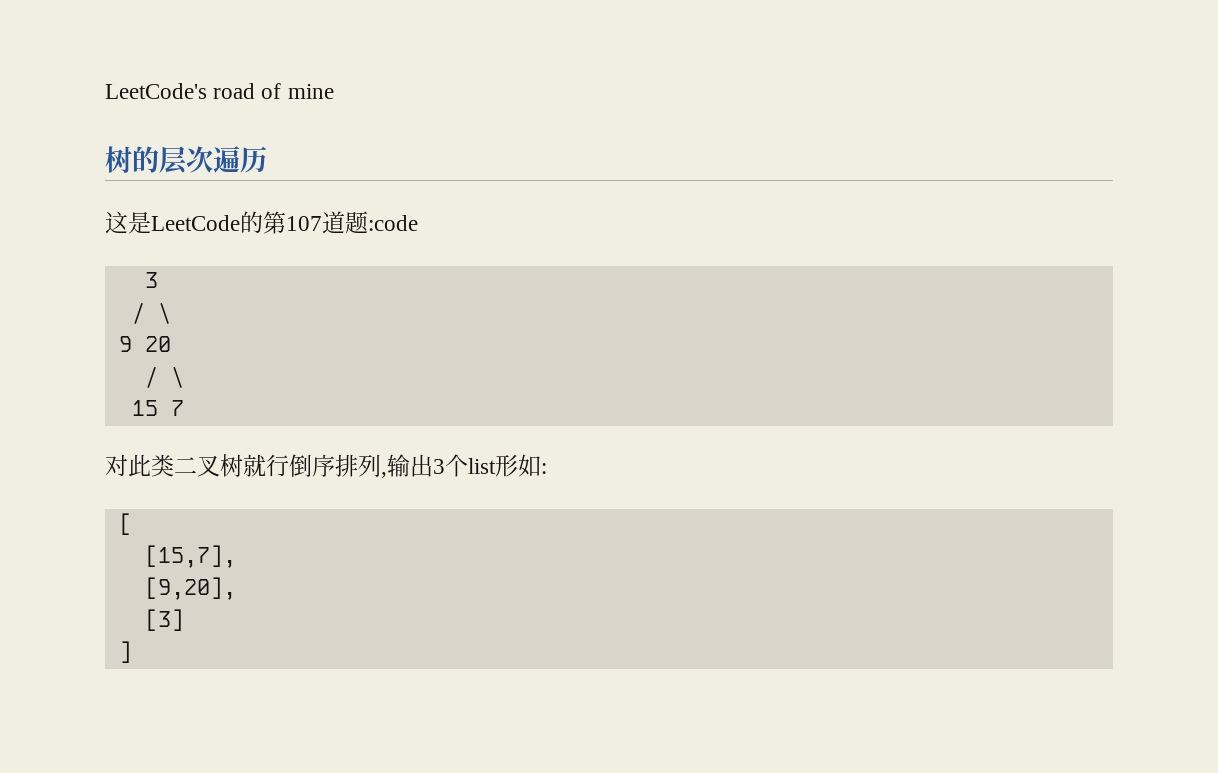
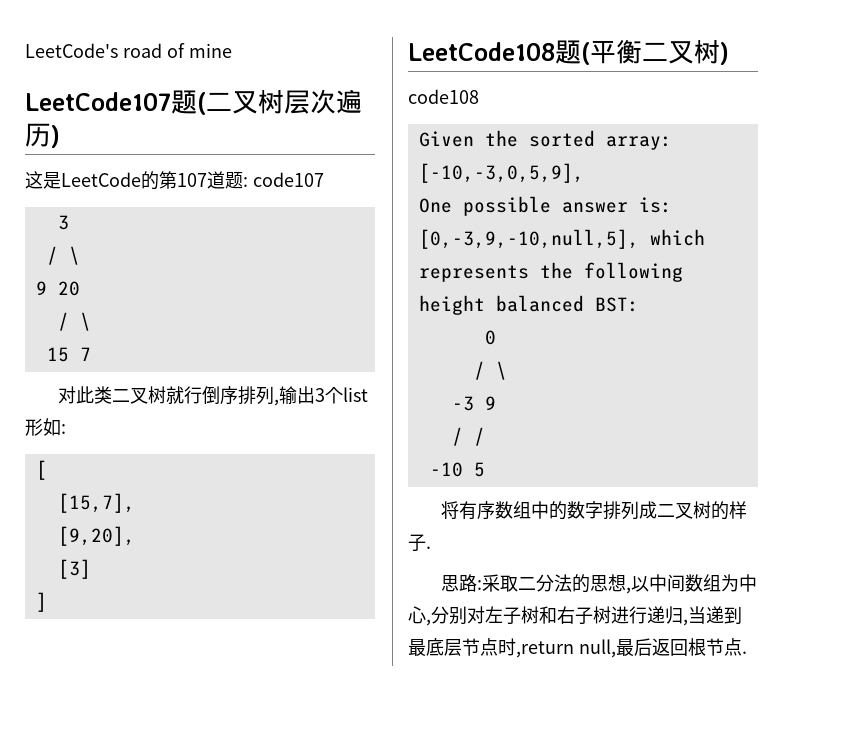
- 树的层次遍历
+ LeetCode107题(二叉树层次遍历)
- 这是LeetCode的第107道题:code
+ 这是LeetCode的第107道题: code107
+ LeetCode108题(平衡二叉树)
+ code108
+ Given the sorted array: [-10,-3,0,5,9],
+ One possible answer is: [0,-3,9,-10,null,5], which represents the following height balanced BST:
+ 0
+ / \
+ -3 9
+ / /
+ -10 5
+ 将有序数组中的数字排列成二叉树的样子.
+ 思路:采取二分法的思想,以中间数组为中心,分别对左子树和右子树进行递归,当递到最底层节点时,return null,最后返回根节点.

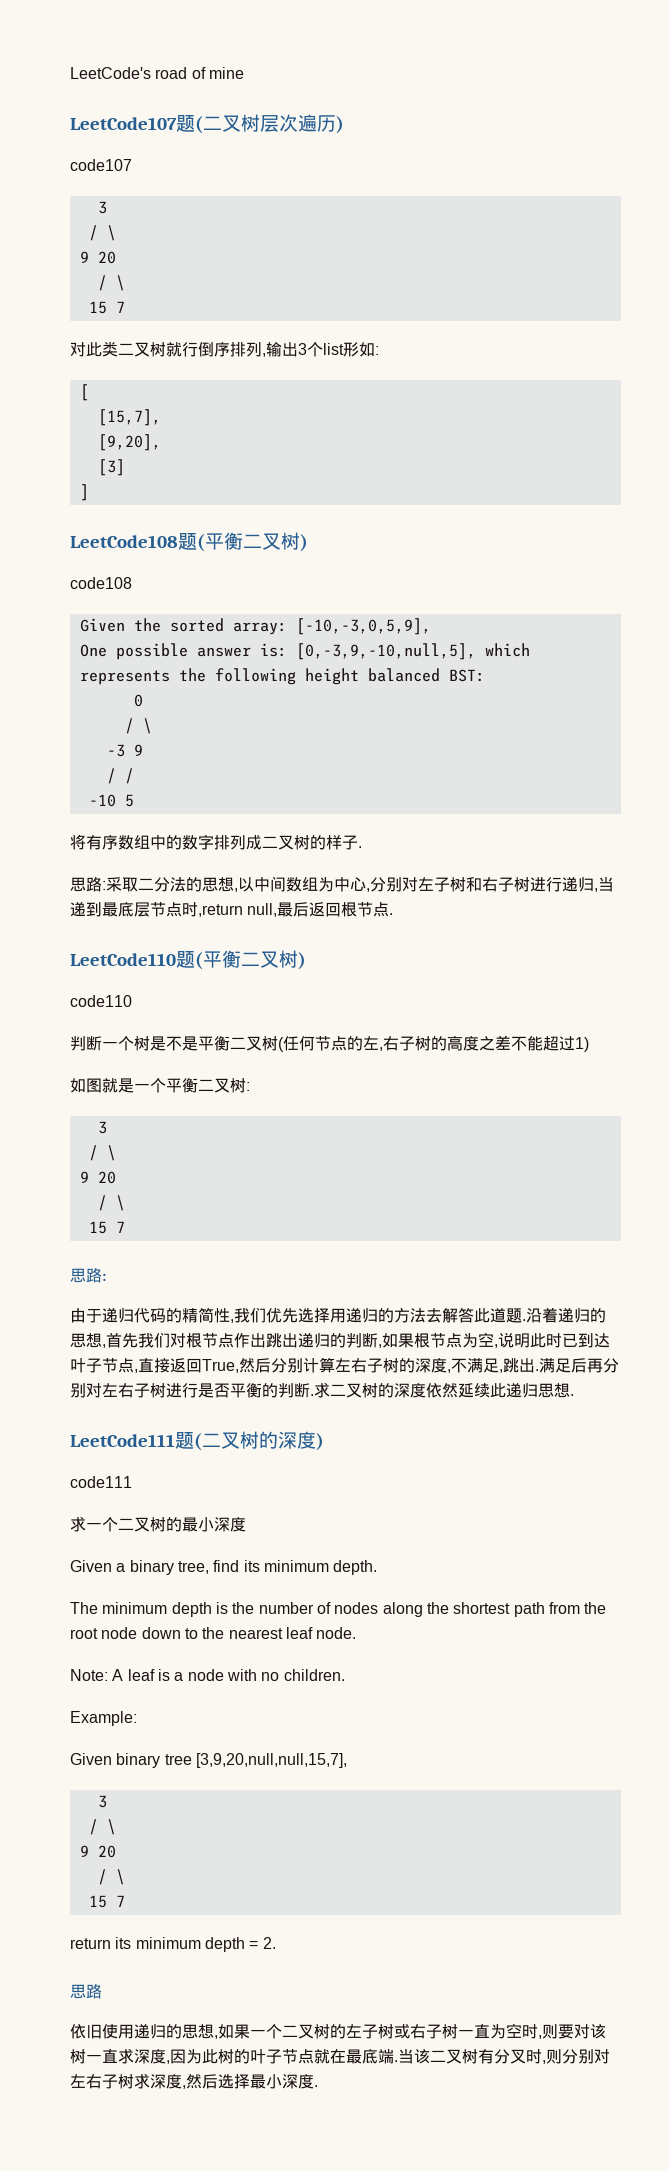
- 这是LeetCode的第107道题: code107
+ code107
+ LeetCode110题(平衡二叉树)
+ code110
+ 判断一个树是不是平衡二叉树(任何节点的左,右子树的高度之差不能超过1)
+ 如图就是一个平衡二叉树:
+ 3
+ / \
+ 9 20
+ / \
+ 15 7
+ 思路:
+ 由于递归代码的精简性,我们优先选择用递归的方法去解答此道题.沿着递归的思想,首先我们对根节点作出跳出递归的判断,如果根节点为空,说明此时已到达叶子节点,直接返回True,然后分别计算左右子树的深度,不满足,跳出.满足后再分别对左右子树进行是否平衡的判断.求二叉树的深度依然延续此递归思想.
+ LeetCode111题(二叉树的深度)
+ code111
+ 求一个二叉树的最小深度
+ Given a binary tree, find its minimum depth.
+ The minimum depth is the number of nodes along the shortest path from the root node down to the nearest leaf node.
+ Note: A leaf is a node with no children.
+ Example:
+ Given binary tree [3,9,20,null,null,15,7],
+ 3
+ / \
+ 9 20
+ / \
+ 15 7
+ return its minimum depth = 2.
+ 思路
+ 依旧使用递归的思想,如果一个二叉树的左子树或右子树一直为空时,则要对该树一直求深度,因为此树的叶子节点就在最底端.当该二叉树有分叉时,则分别对左右子树求深度,然后选择最小深度.

